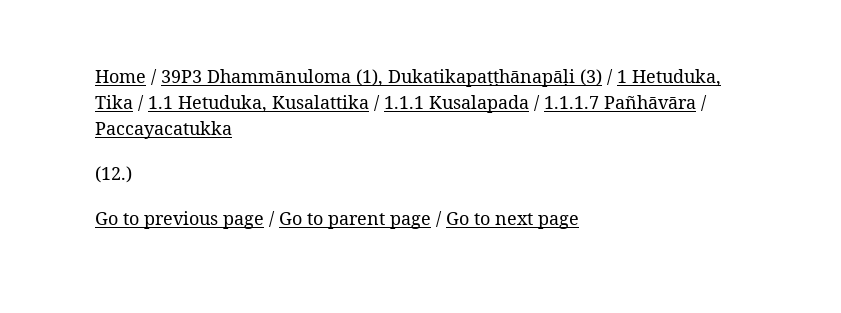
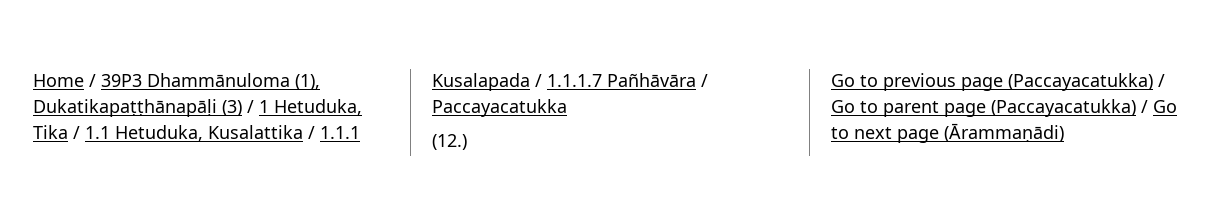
- Go to previous page / Go to parent page / Go to next page
+ Go to previous page (Paccayacatukka) / Go to parent page (Paccayacatukka) / Go to next page (Ārammaṇādi)

